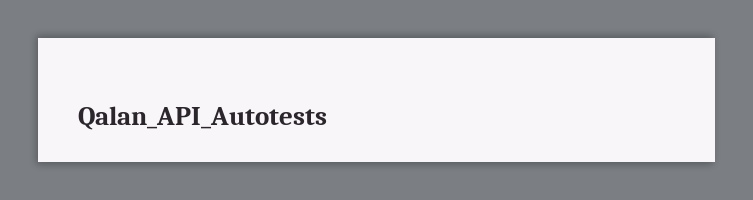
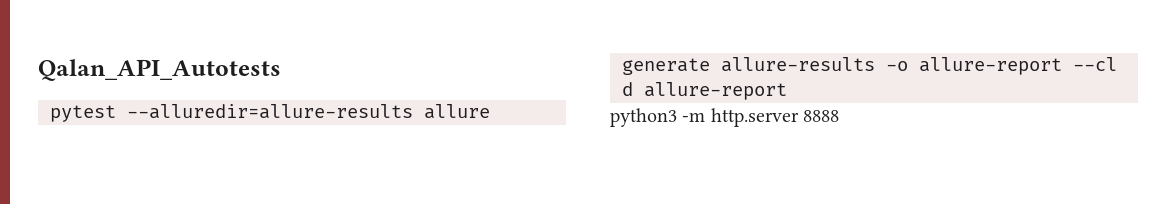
+ pytest --alluredir=allure-results allure generate allure-results -o allure-report --cl d allure-report
+ python3 -m http.server 8888

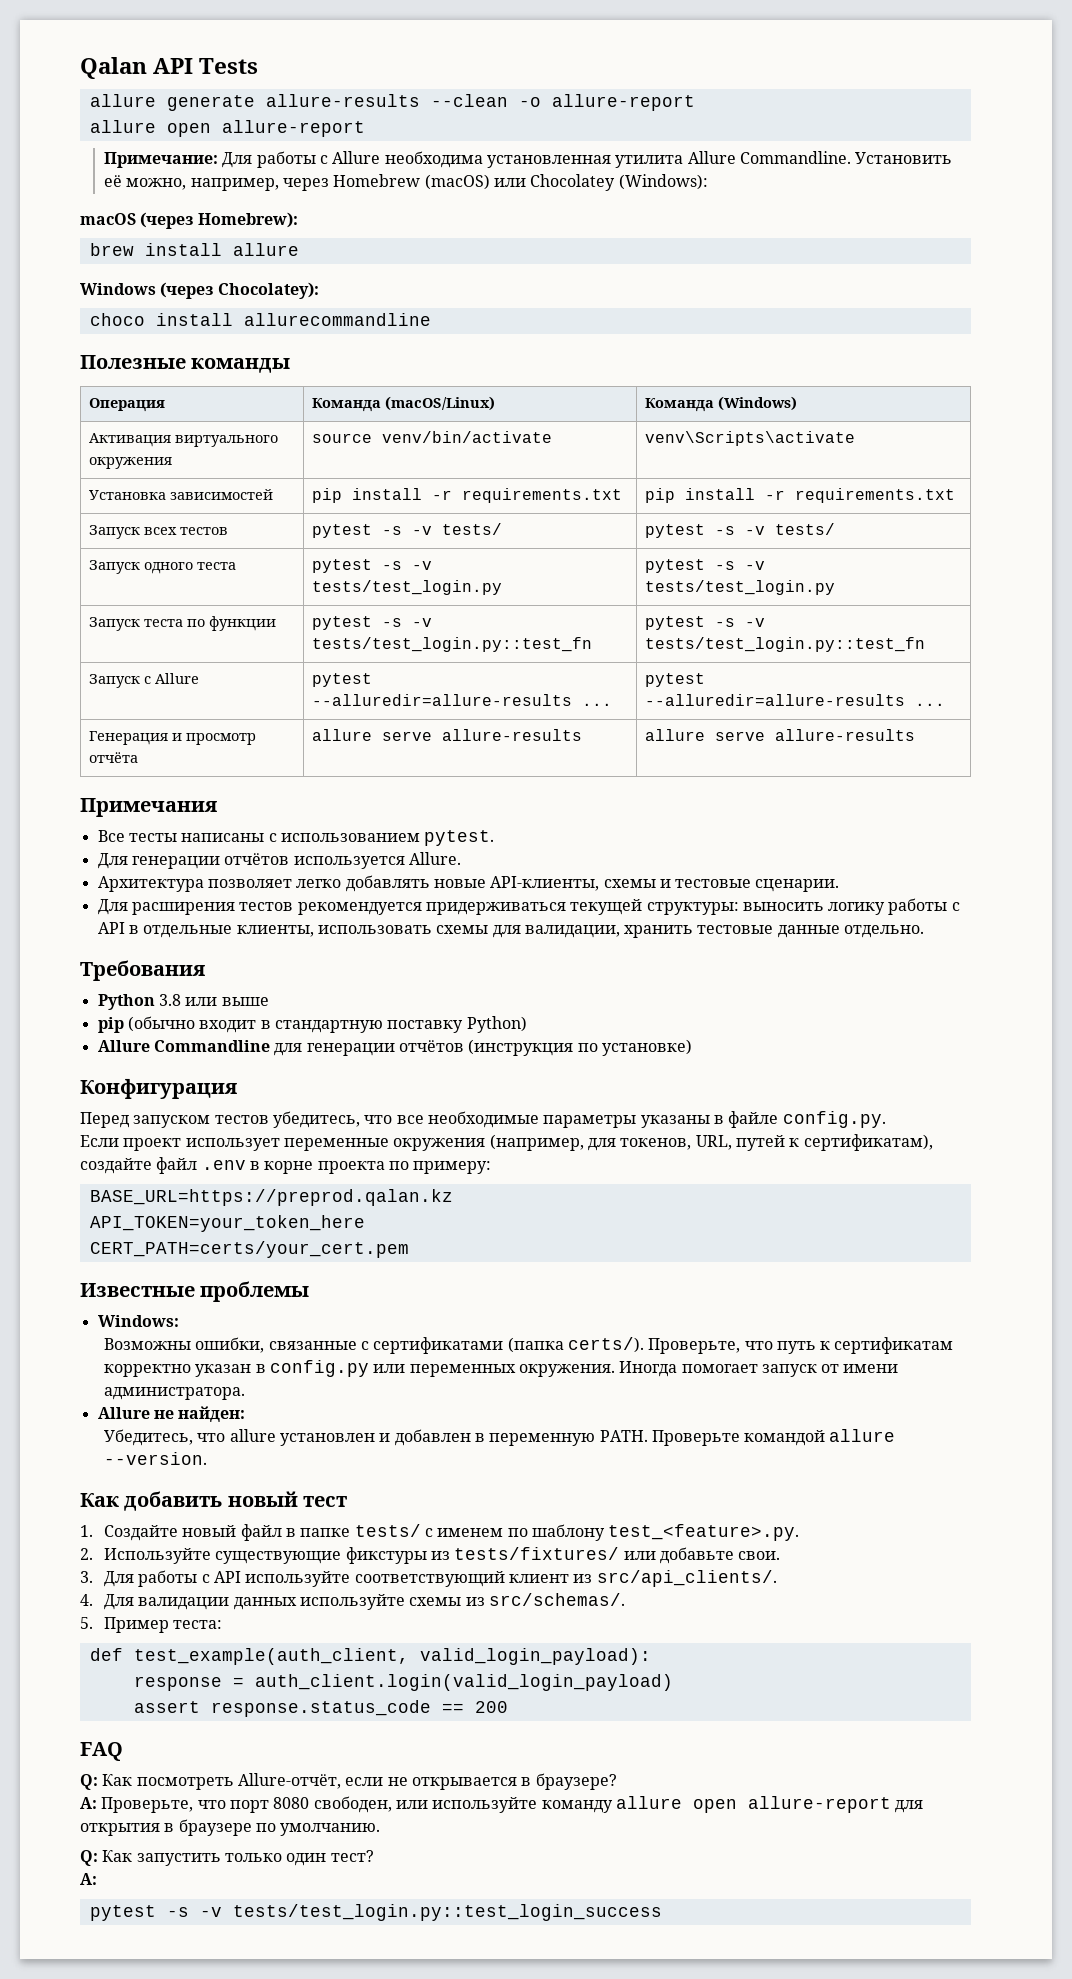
- Qalan_API_Autotests
- pytest --alluredir=allure-results allure generate allure-results -o allure-report --cl d allure-report
- python3 -m http.server 8888
+ Qalan API Tests
+ allure generate allure-results --clean -o allure-report
+ allure open allure-report
+ Примечание: Для работы с Allure необходима установленная утилита Allure Commandline. Установить её можно, например, через Homebrew (macOS) или Chocolatey (Windows):
+ macOS (через Homebrew):
+ brew install allure
+ Windows (через Chocolatey):
+ choco install allurecommandline
+ Полезные команды
+ Операция | Команда (macOS/Linux) | Команда (Windows)
+ Активация виртуального окружения | source venv/bin/activate | venv\Scripts\activate
+ Установка зависимостей | pip install -r requirements.txt | pip install -r requirements.txt
+ Запуск всех тестов | pytest -s -v tests/ | pytest -s -v tests/
+ Запуск одного теста | pytest -s -v tests/test_login.py | pytest -s -v tests/test_login.py
+ Запуск теста по функции | pytest -s -v tests/test_login.py::test_fn | pytest -s -v tests/test_login.py::test_fn
+ Запуск с Allure | pytest --alluredir=allure-results ... | pytest --alluredir=allure-results ...
+ Генерация и просмотр отчёта | allure serve allure-results | allure serve allure-results
+ Примечания
+ Все тесты написаны с использованием pytest.
+ Для генерации отчётов используется Allure.
+ Архитектура позволяет легко добавлять новые API-клиенты, схемы и тестовые сценарии.
+ Для расширения тестов рекомендуется придерживаться текущей структуры: выносить логику работы с API в отдельные клиенты, использовать схемы для валидации, хранить тестовые данные отдельно.
+ Требования
+ Python 3.8 или выше
+ pip (обычно входит в стандартную поставку Python)
+ Allure Commandline для генерации отчётов (инструкция по установке)
+ Конфигурация
+ Перед запуском тестов убедитесь, что все необходимые параметры указаны в файле config.py.
+ Если проект использует переменные окружения (например, для токенов, URL, путей к сертификатам), создайте файл .env в корне проекта по примеру:
+ BASE_URL=https://preprod.qalan.kz
+ API_TOKEN=your_token_here
+ CERT_PATH=certs/your_cert.pem
+ Известные проблемы
+ Windows:
+ Возможны ошибки, связанные с сертификатами (папка certs/). Проверьте, что путь к сертификатам корректно указан в config.py или переменных окружения. Иногда помогает запуск от имени администратора.
+ Allure не найден:
+ Убедитесь, что allure установлен и добавлен в переменную PATH. Проверьте командой allure --version.
+ Как добавить новый тест
+ 1. Создайте новый файл в папке tests/ с именем по шаблону test_<feature>.py.
+ 2. Используйте существующие фикстуры из tests/fixtures/ или добавьте свои.
+ 3. Для работы с API используйте соответствующий клиент из src/api_clients/.
+ 4. Для валидации данных используйте схемы из src/schemas/.
+ 5. Пример теста:
+ def test_example(auth_client, valid_login_payload):
+ response = auth_client.login(valid_login_payload)
+ assert response.status_code == 200
+ FAQ
+ Q: Как посмотреть Allure-отчёт, если не открывается в браузере?
+ A: Проверьте, что порт 8080 свободен, или используйте команду allure open allure-report для открытия в браузере по умолчанию.
+ Q: Как запустить только один тест?
+ A:
+ pytest -s -v tests/test_login.py::test_login_success

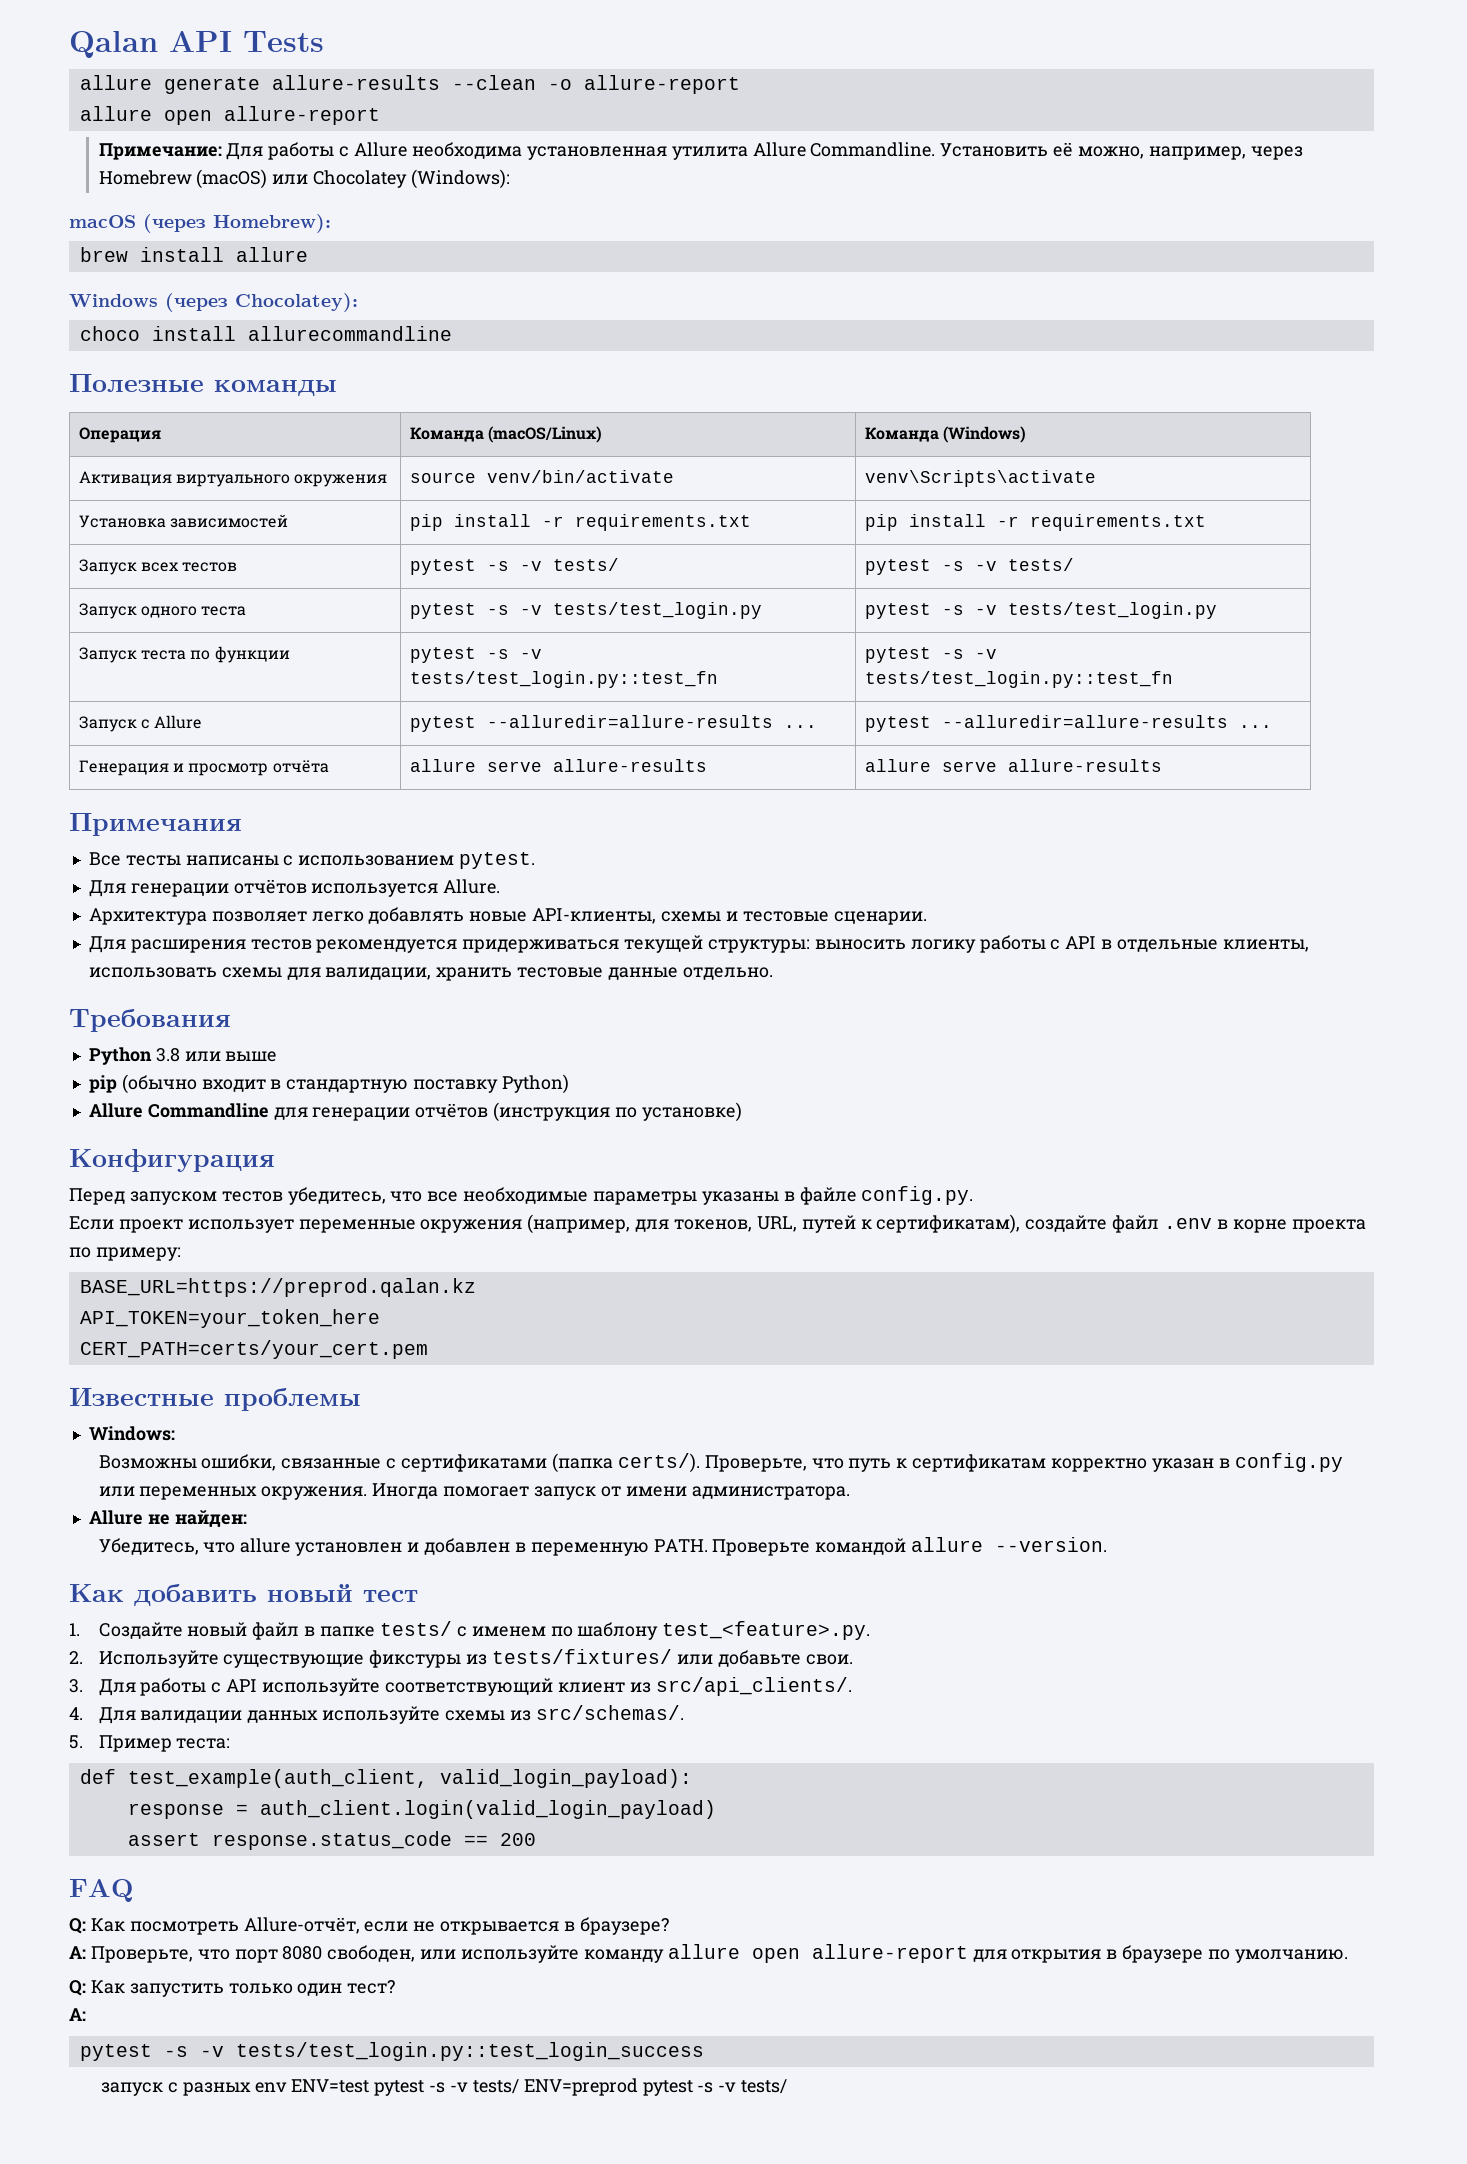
+ запуск с разных env ENV=test pytest -s -v tests/ ENV=preprod pytest -s -v tests/

